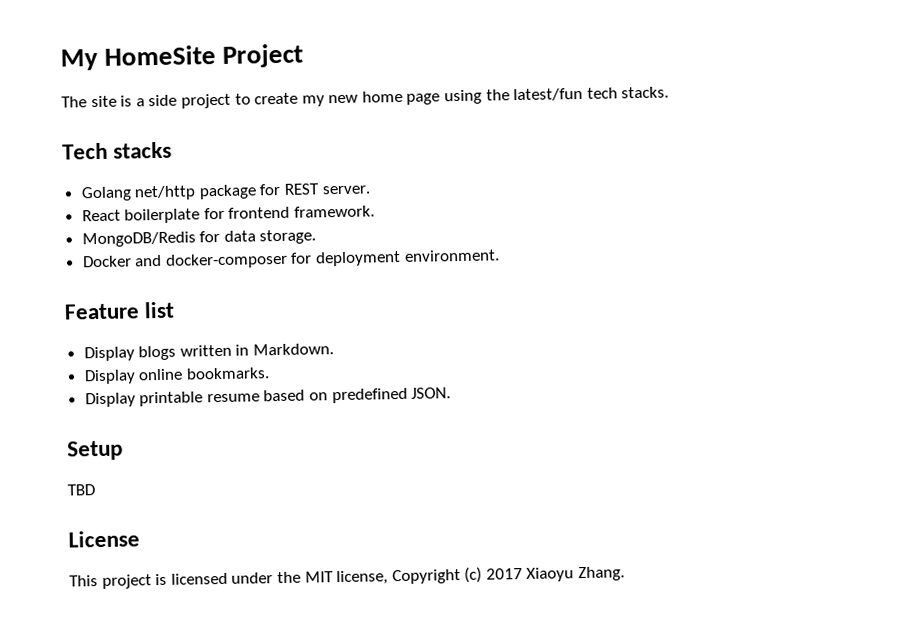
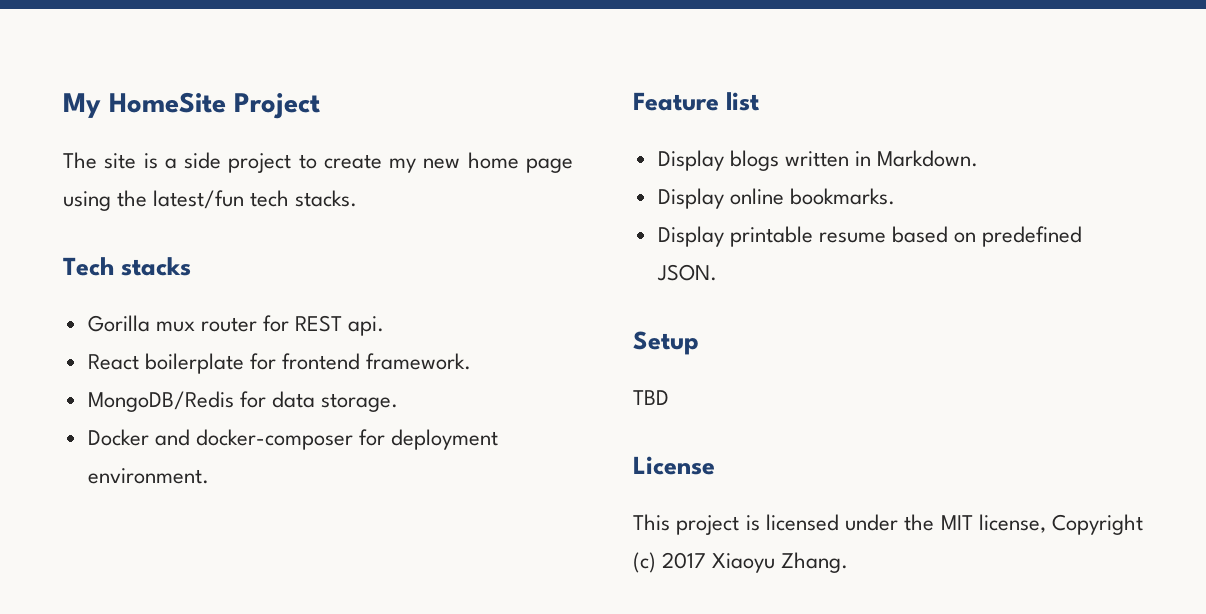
- Golang net/http package for REST server.
+ Gorilla mux router for REST api.

